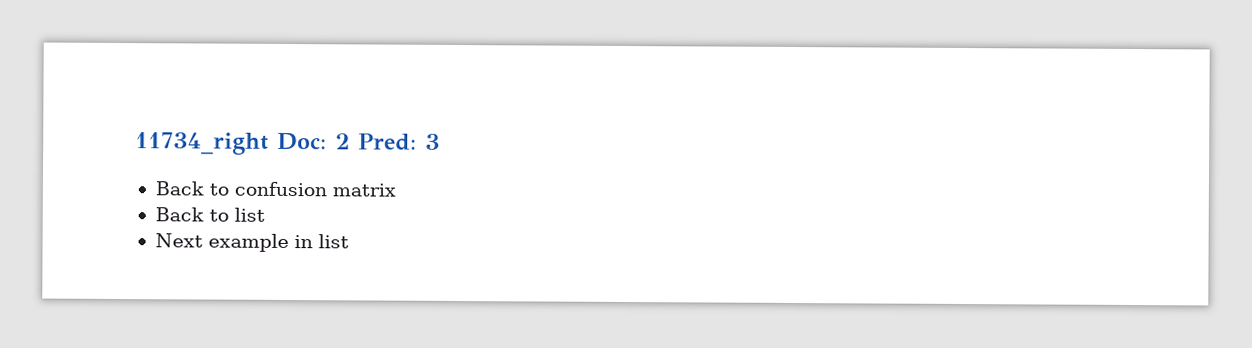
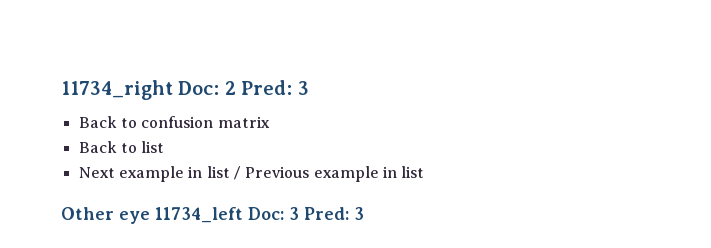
- Next example in list
+ Next example in list / Previous example in list
+ Other eye 11734_left Doc: 3 Pred: 3

